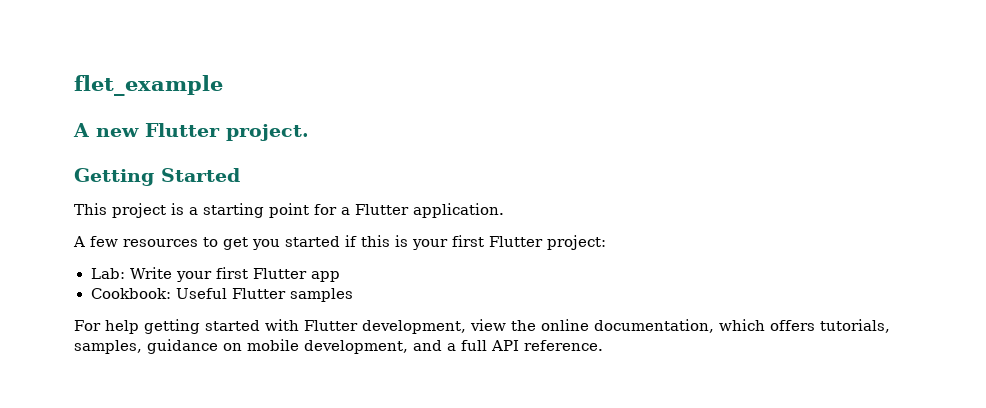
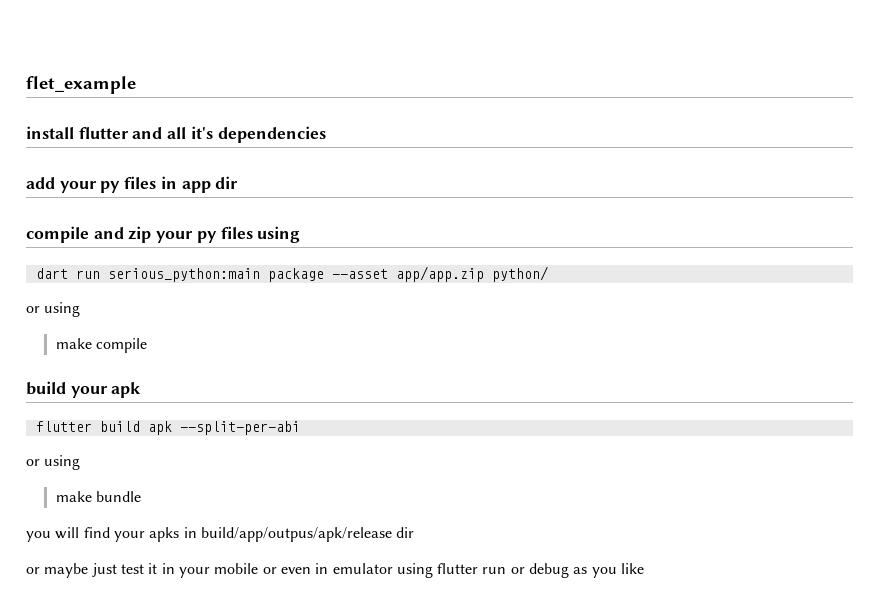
- A new Flutter project.
- Getting Started
- This project is a starting point for a Flutter application.
- A few resources to get you started if this is your first Flutter project:
- Lab: Write your first Flutter app
- Cookbook: Useful Flutter samples
- For help getting started with Flutter development, view the online documentation, which offers tutorials, samples, guidance on mobile development, and a full API reference.
+ install flutter and all it's dependencies
+ add your py files in app dir
+ compile and zip your py files using
+ dart run serious_python:main package --asset app/app.zip python/
+ or using
+ make compile
+ build your apk
+ flutter build apk --split-per-abi
+ or using
+ make bundle
+ you will find your apks in build/app/outpus/apk/release dir
+ or maybe just test it in your mobile or even in emulator using flutter run or debug as you like

